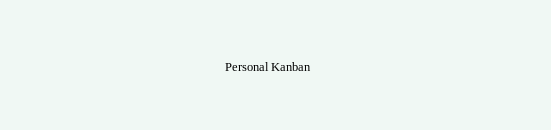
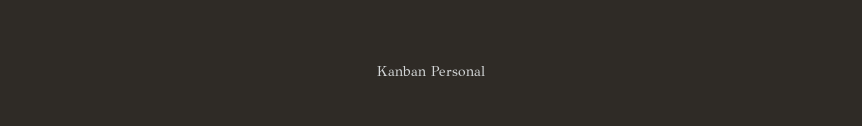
- Personal Kanban
+ Kanban Personal

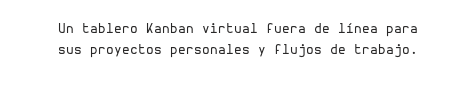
- Kanban Personal
+ Un tablero Kanban virtual fuera de línea para sus proyectos personales y flujos de trabajo.

